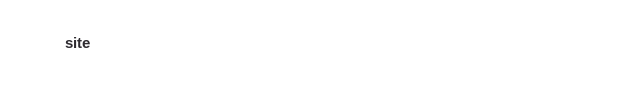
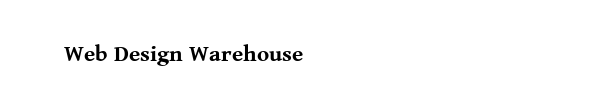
- site
+ Web Design Warehouse

